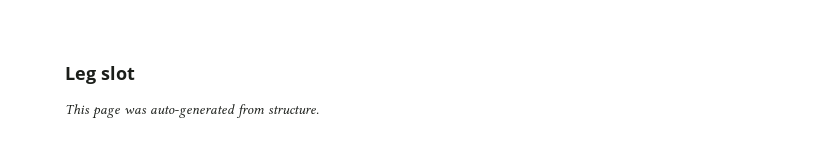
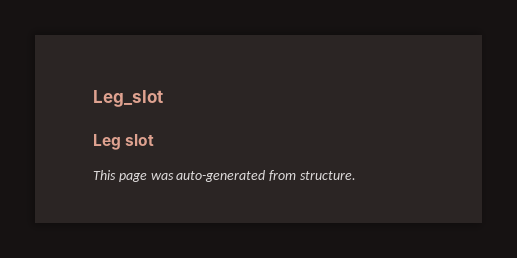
+ Leg_slot

